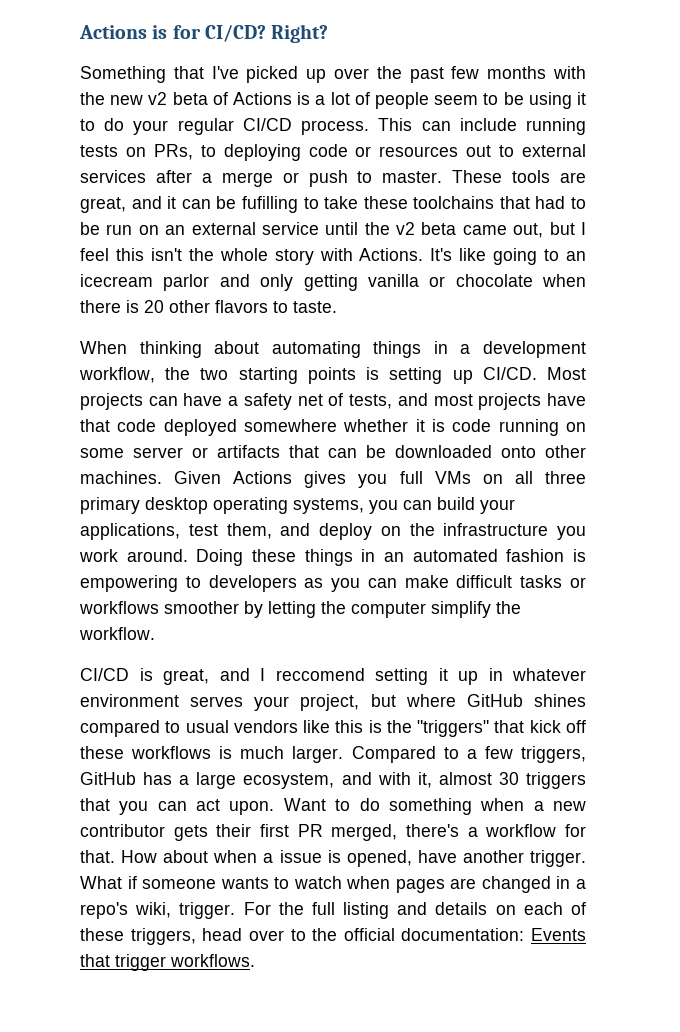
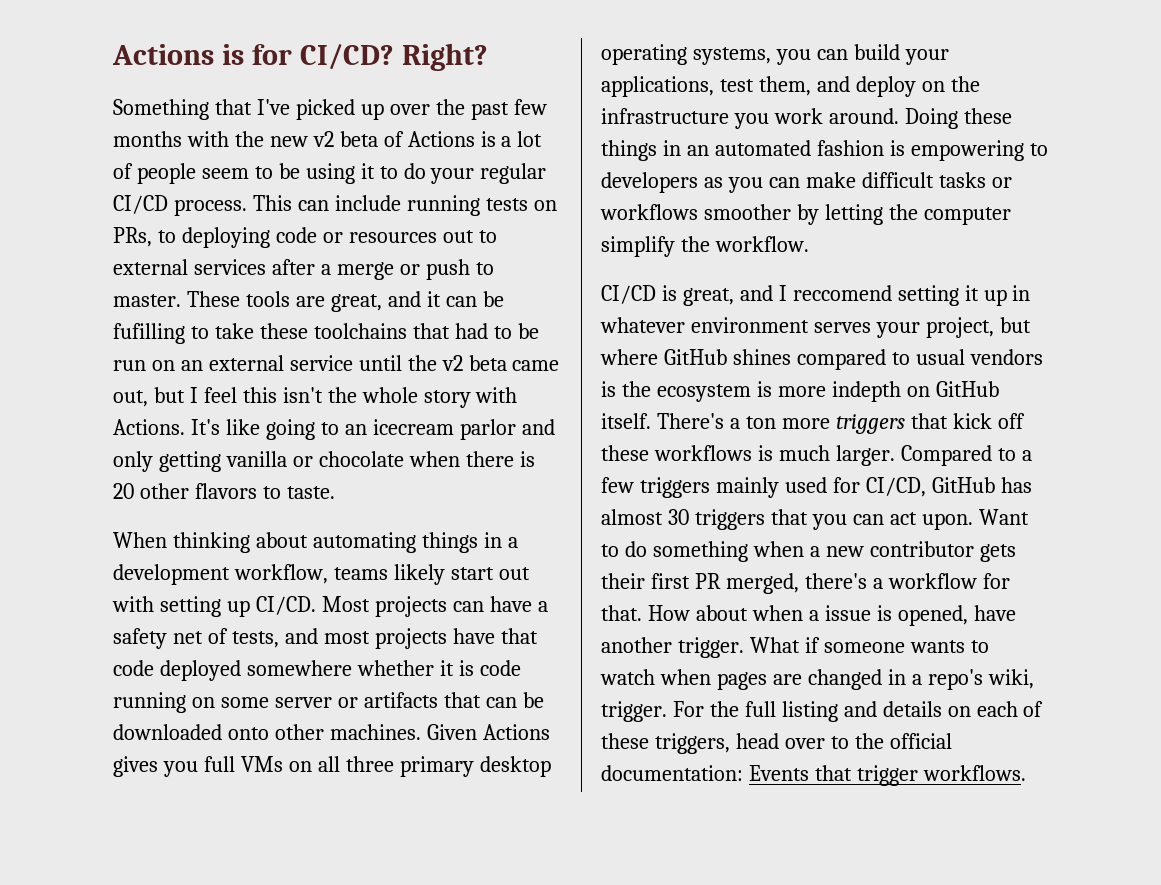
- When thinking about automating things in a development workflow, the two starting points is setting up CI/CD.
+ When thinking about automating things in a development workflow, teams likely start out with setting up CI/CD.
- CI/CD is great, and I reccomend setting it up in whatever environment serves your project, but where GitHub shines compared to usual vendors like this is the "triggers" that kick off these workflows is much larger.
+ CI/CD is great, and I reccomend setting it up in whatever environment serves your project, but where GitHub shines compared to usual vendors is the ecosystem is more indepth on GitHub itself. There's a ton more triggers that kick off these workflows is much larger.
- Compared to a few triggers, GitHub has a large ecosystem, and with it, almost 30 triggers that you can act upon.
+ Compared to a few triggers mainly used for CI/CD, GitHub has almost 30 triggers that you can act upon.

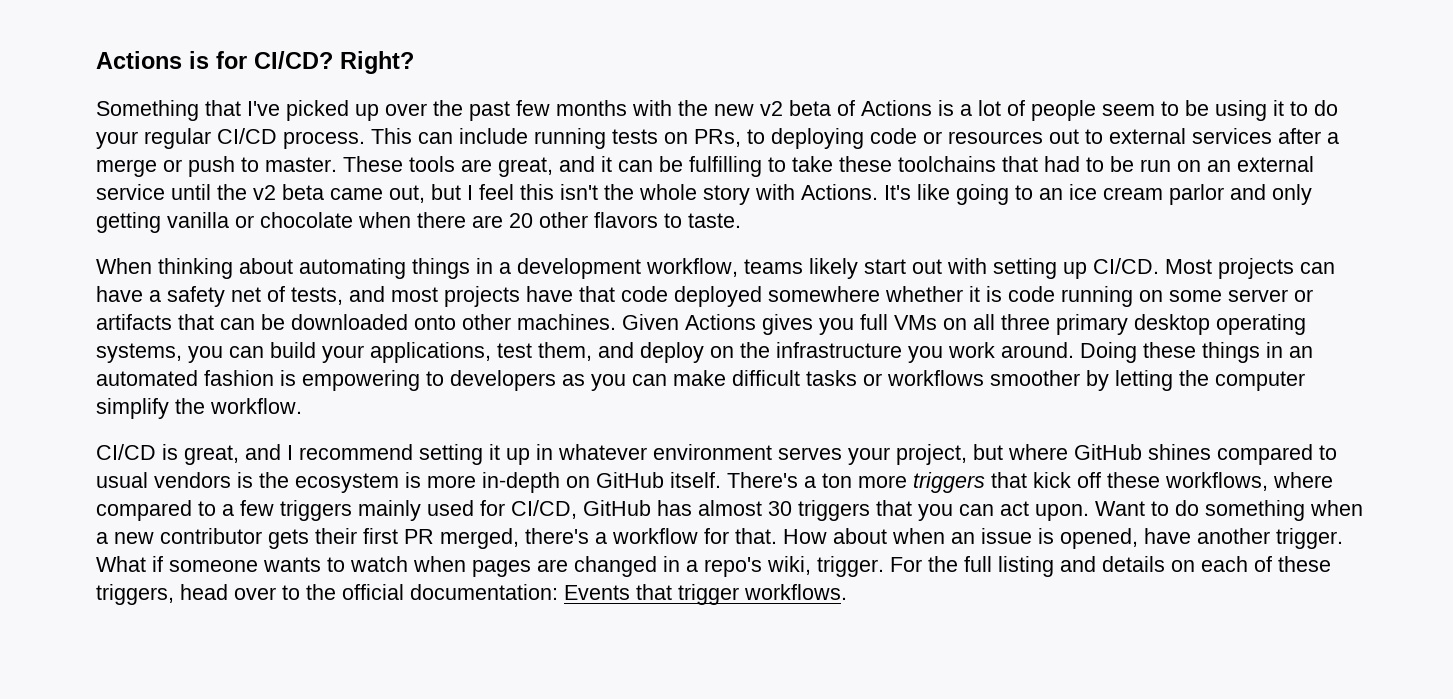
- These tools are great, and it can be fufilling to take these toolchains that had to be run on an external service until the v2 beta came out, but I feel this isn't the whole story with Actions.
+ These tools are great, and it can be fulfilling to take these toolchains that had to be run on an external service until the v2 beta came out, but I feel this isn't the whole story with Actions.
- It's like going to an icecream parlor and only getting vanilla or chocolate when there is 20 other flavors to taste.
+ It's like going to an ice cream parlor and only getting vanilla or chocolate when there are 20 other flavors to taste.
- CI/CD is great, and I reccomend setting it up in whatever environment serves your project, but where GitHub shines compared to usual vendors is the ecosystem is more indepth on GitHub itself.
+ CI/CD is great, and I recommend setting it up in whatever environment serves your project, but where GitHub shines compared to usual vendors is the ecosystem is more in-depth on GitHub itself.
- There's a ton more triggers that kick off these workflows is much larger. Compared to a few triggers mainly used for CI/CD, GitHub has almost 30 triggers that you can act upon.
+ There's a ton more triggers that kick off these workflows, where compared to a few triggers mainly used for CI/CD, GitHub has almost 30 triggers that you can act upon.
- How about when a issue is opened, have another trigger.
+ How about when an issue is opened, have another trigger.

